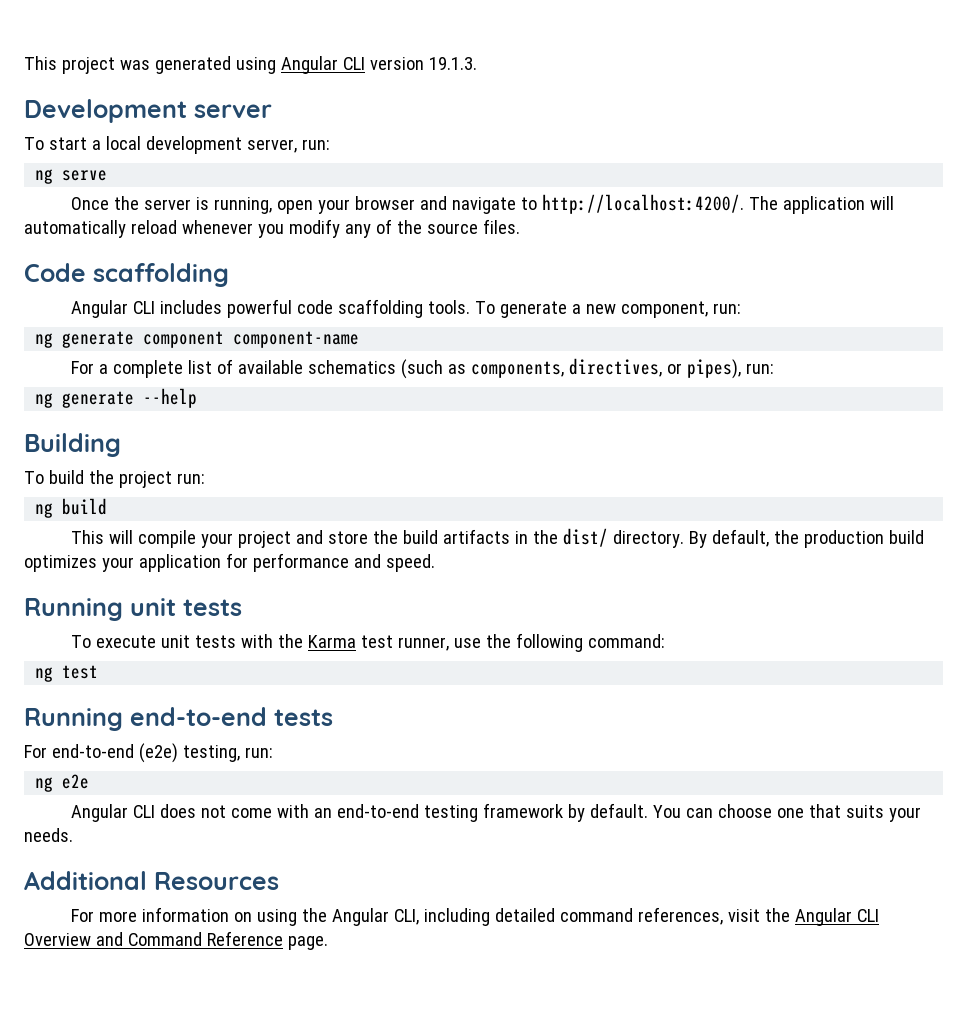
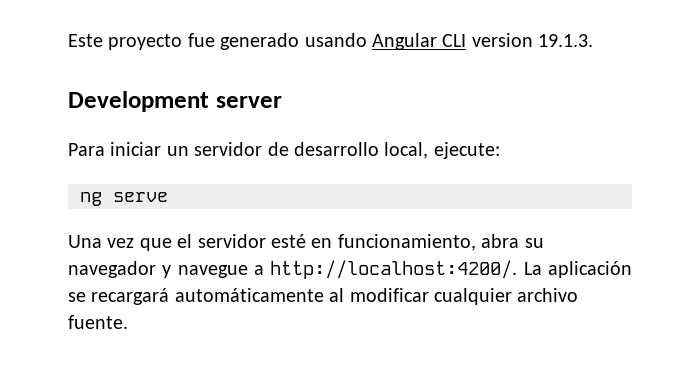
- This project was generated using Angular CLI version 19.1.3.
+ Este proyecto fue generado usando Angular CLI version 19.1.3.
- To start a local development server, run:
+ Para iniciar un servidor de desarrollo local, ejecute:
  ng serve
- Once the server is running, open your browser and navigate to http://localhost:4200/. The application will automatically reload whenever you modify any of the source files.
- Code scaffolding
- Angular CLI includes powerful code scaffolding tools. To generate a new component, run:
- ng generate component component-name
- For a complete list of available schematics (such as components, directives, or pipes), run:
- ng generate --help
- Building
- To build the project run:
- ng build
- This will compile your project and store the build artifacts in the dist/ directory. By default, the production build optimizes your application for performance and speed.
- Running unit tests
- To execute unit tests with the Karma test runner, use the following command:
- ng test
- Running end-to-end tests
- For end-to-end (e2e) testing, run:
- ng e2e
- Angular CLI does not come with an end-to-end testing framework by default. You can choose one that suits your needs.
- Additional Resources
- For more information on using the Angular CLI, including detailed command references, visit the Angular CLI Overview and Command Reference page.
+ Una vez que el servidor esté en funcionamiento, abra su navegador y navegue a http://localhost:4200/. La aplicación se recargará automáticamente al modificar cualquier archivo fuente.

